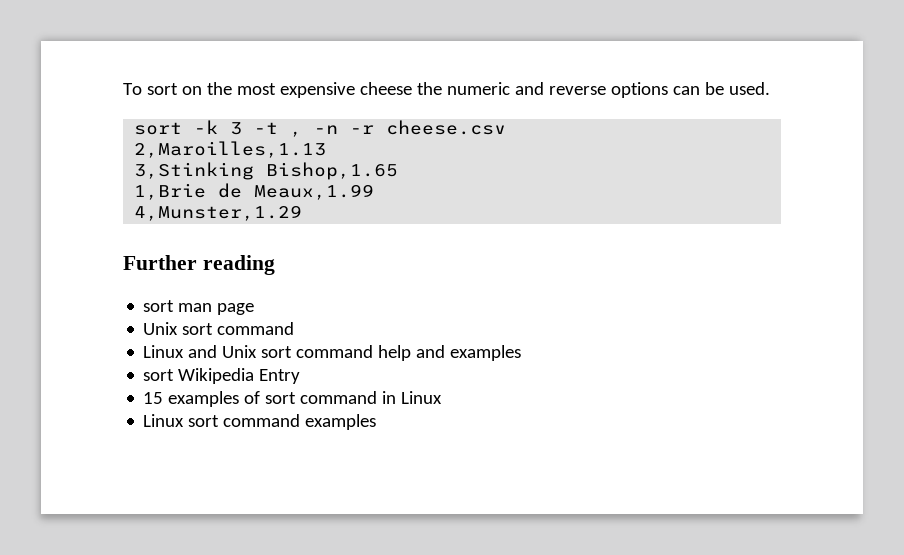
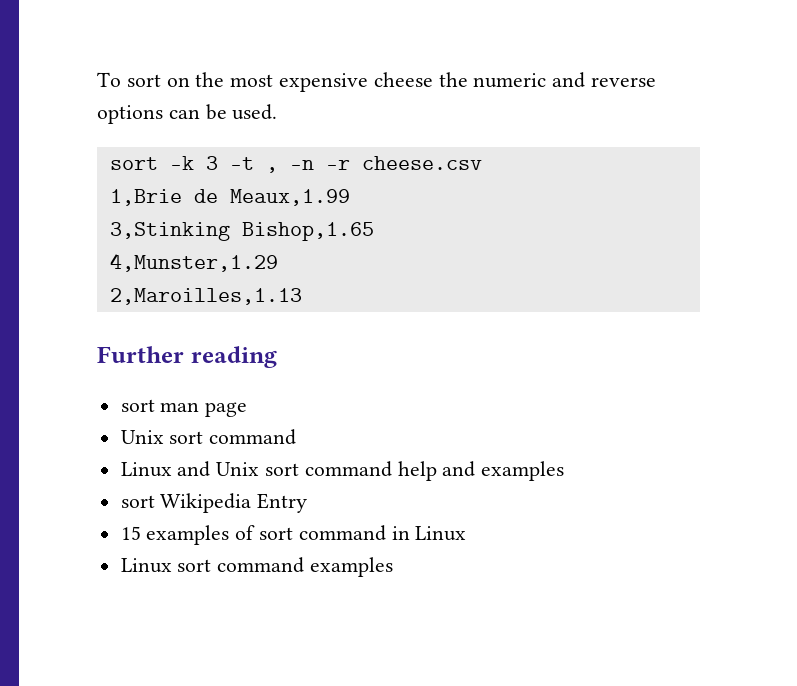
- 2,Maroilles,1.13
+ 1,Brie de Meaux,1.99
- 1,Brie de Meaux,1.99
  4,Munster,1.29
+ 2,Maroilles,1.13

